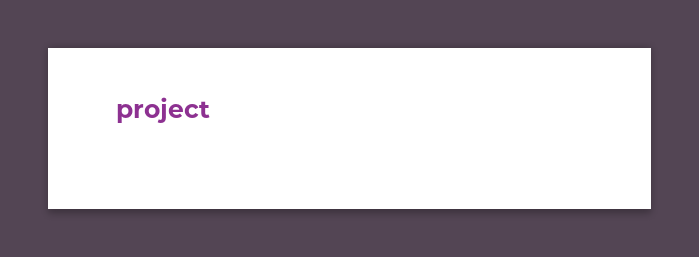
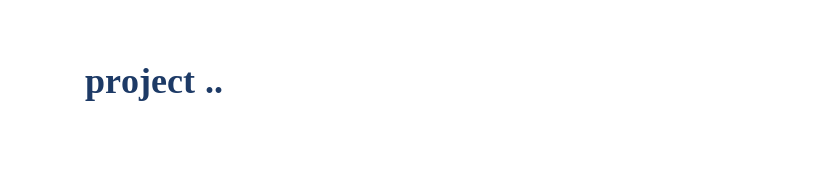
- project
+ project ..

